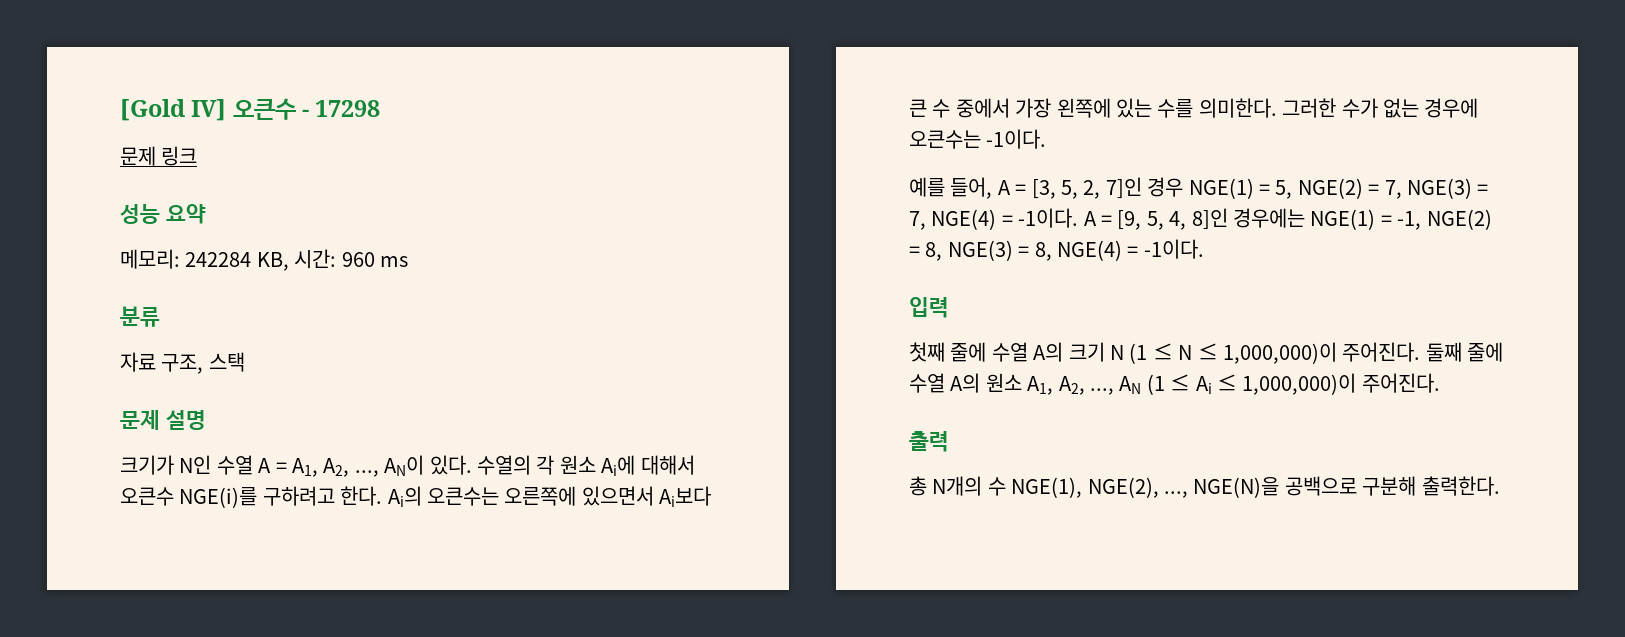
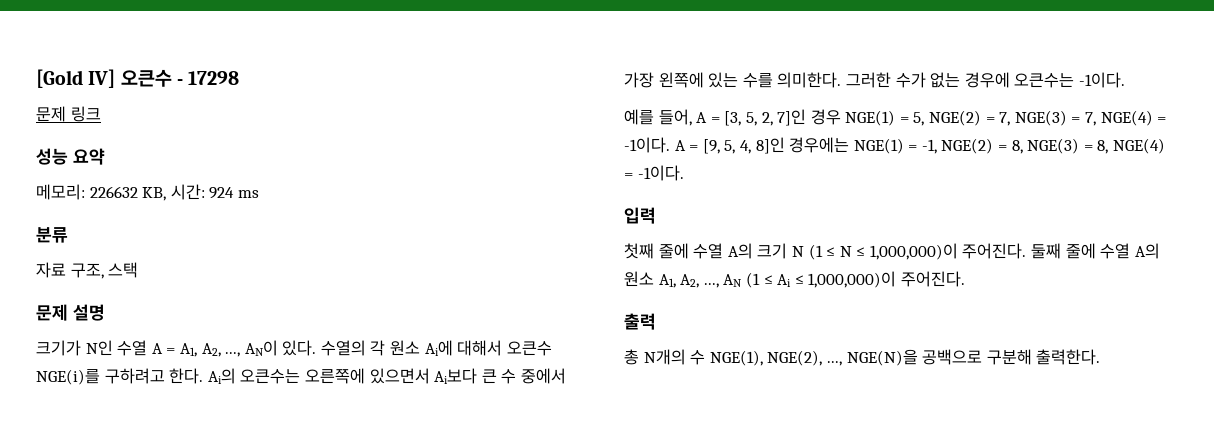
- 메모리: 242284 KB, 시간: 960 ms
+ 메모리: 226632 KB, 시간: 924 ms

